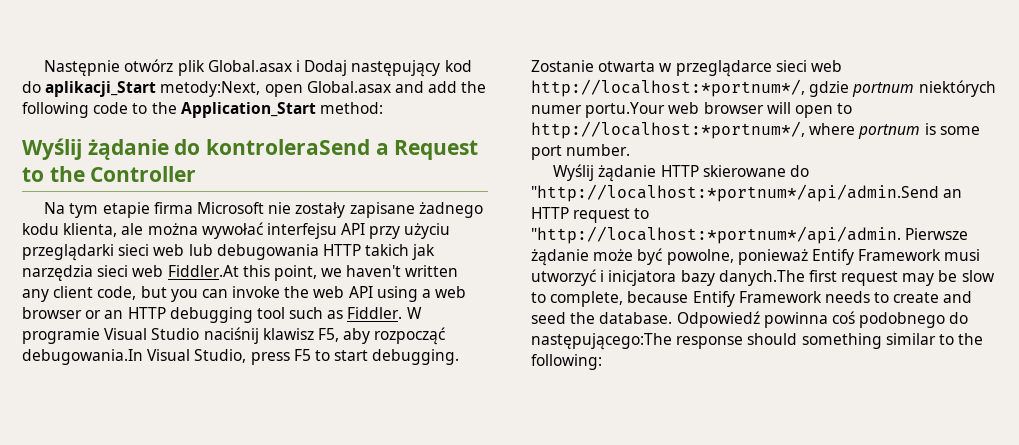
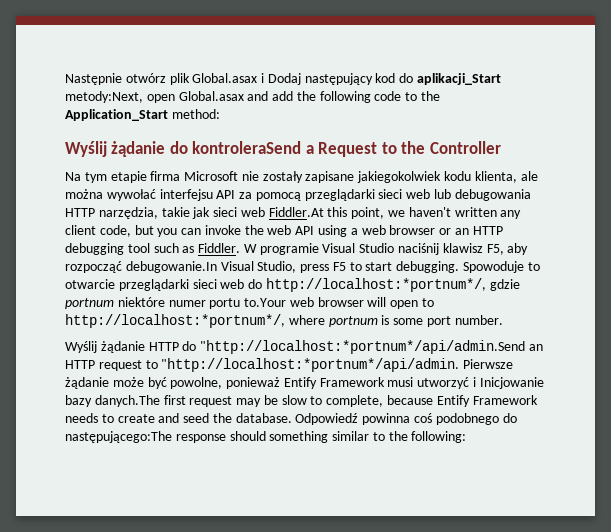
- Na tym etapie firma Microsoft nie zostały zapisane żadnego kodu klienta, ale można wywołać interfejsu API przy użyciu przeglądarki sieci web lub debugowania HTTP takich jak narzędzia sieci web Fiddler.At this point, we haven't written any client code, but you can invoke the web API using a web browser or an HTTP debugging tool such as Fiddler.
+ Na tym etapie firma Microsoft nie zostały zapisane jakiegokolwiek kodu klienta, ale można wywołać interfejsu API za pomocą przeglądarki sieci web lub debugowania HTTP narzędzia, takie jak sieci web Fiddler.At this point, we haven't written any client code, but you can invoke the web API using a web browser or an HTTP debugging tool such as Fiddler.
- W programie Visual Studio naciśnij klawisz F5, aby rozpocząć debugowania.In Visual Studio, press F5 to start debugging.
+ W programie Visual Studio naciśnij klawisz F5, aby rozpocząć debugowanie.In Visual Studio, press F5 to start debugging.
- Zostanie otwarta w przeglądarce sieci web http://localhost:*portnum*/, gdzie portnum niektórych numer portu.Your web browser will open to http://localhost:*portnum*/, where portnum is some port number.
+ Spowoduje to otwarcie przeglądarki sieci web do http://localhost:*portnum*/, gdzie portnum niektóre numer portu to.Your web browser will open to http://localhost:*portnum*/, where portnum is some port number.
- Wyślij żądanie HTTP skierowane do "http://localhost:*portnum*/api/admin.Send an HTTP request to "http://localhost:*portnum*/api/admin.
+ Wyślij żądanie HTTP do "http://localhost:*portnum*/api/admin.Send an HTTP request to "http://localhost:*portnum*/api/admin.
- Pierwsze żądanie może być powolne, ponieważ Entify Framework musi utworzyć i inicjatora bazy danych.The first request may be slow to complete, because Entify Framework needs to create and seed the database.
+ Pierwsze żądanie może być powolne, ponieważ Entify Framework musi utworzyć i Inicjowanie bazy danych.The first request may be slow to complete, because Entify Framework needs to create and seed the database.

